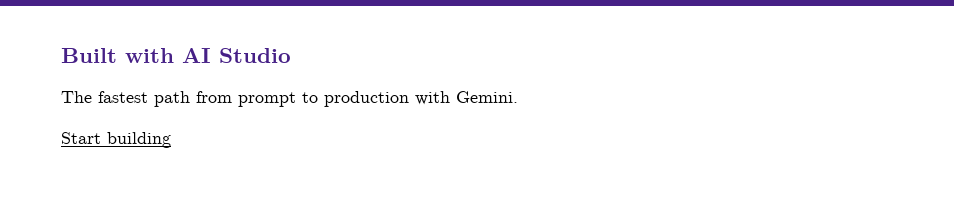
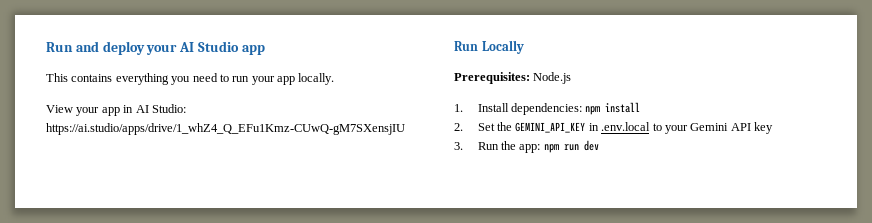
- Built with AI Studio
- The fastest path from prompt to production with Gemini.
- Start building
+ Run and deploy your AI Studio app
+ This contains everything you need to run your app locally.
+ View your app in AI Studio: https://ai.studio/apps/drive/1_whZ4_Q_EFu1Kmz-CUwQ-gM7SXensjIU
+ Run Locally
+ Prerequisites: Node.js
+ 1. Install dependencies: npm install
+ 2. Set the GEMINI_API_KEY in .env.local to your Gemini API key
+ 3. Run the app: npm run dev

